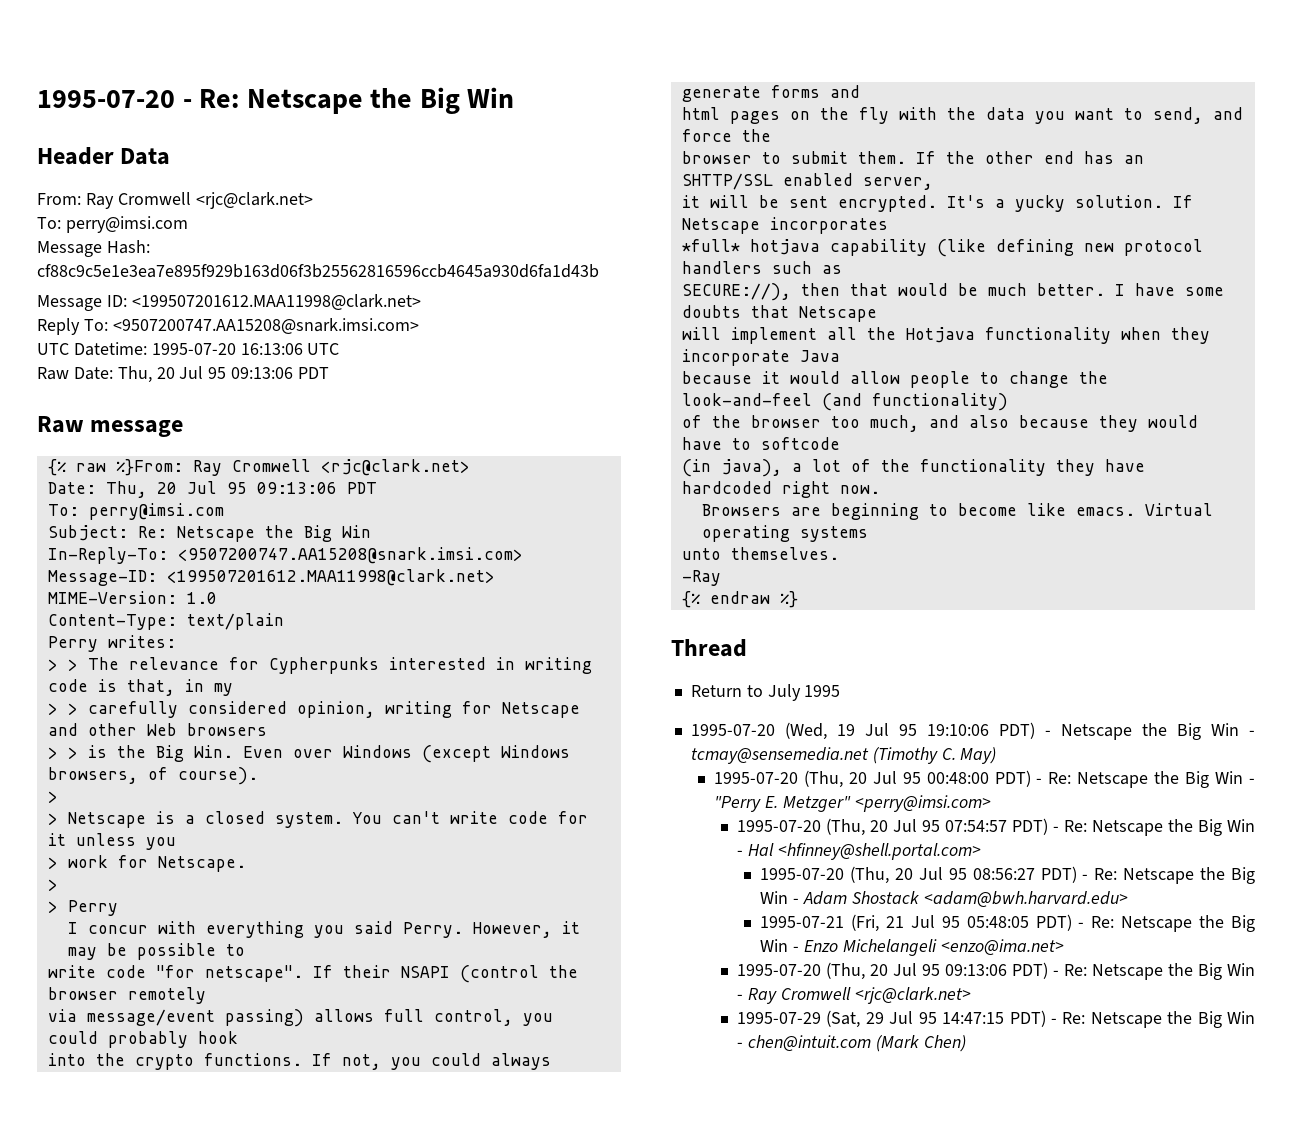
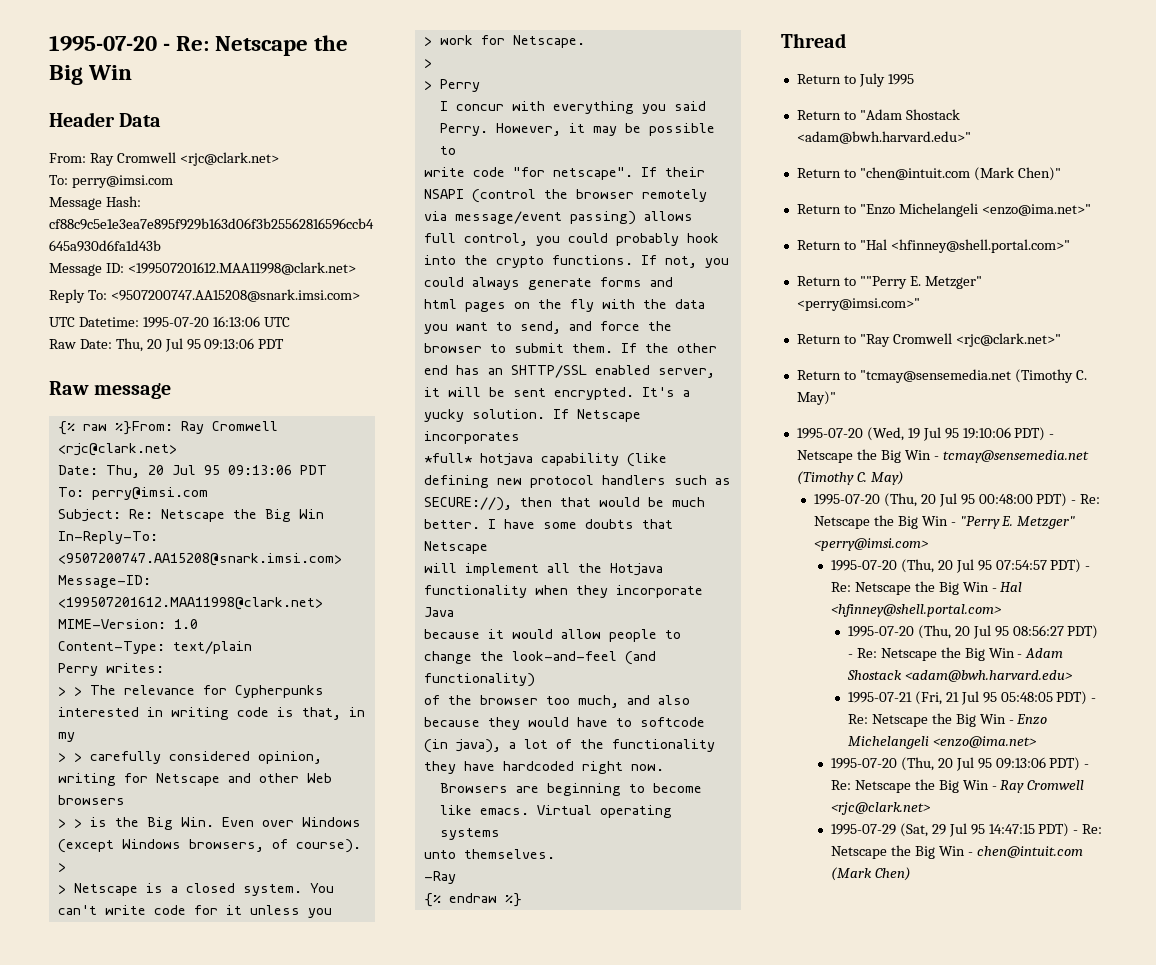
+ Return to "Adam Shostack <adam@bwh.harvard.edu>"
+ Return to "chen@intuit.com (Mark Chen)"
+ Return to "Enzo Michelangeli <enzo@ima.net>"
+ Return to "Hal <hfinney@shell.portal.com>"
+ Return to ""Perry E. Metzger" <perry@imsi.com>"
+ Return to "Ray Cromwell <rjc@clark.net>"
+ Return to "tcmay@sensemedia.net (Timothy C. May)"

